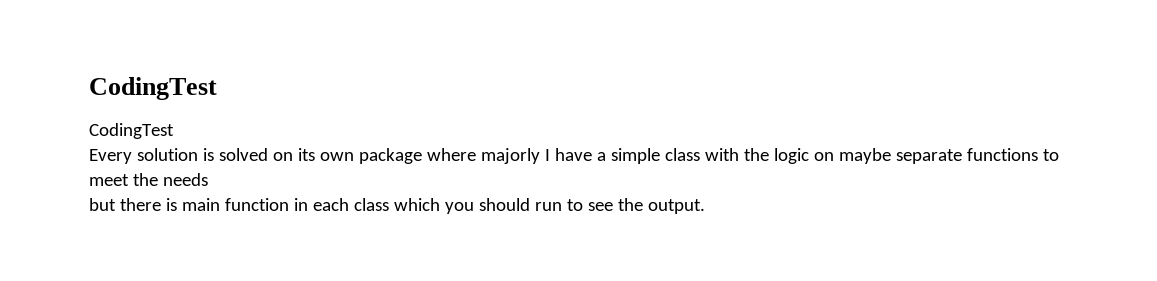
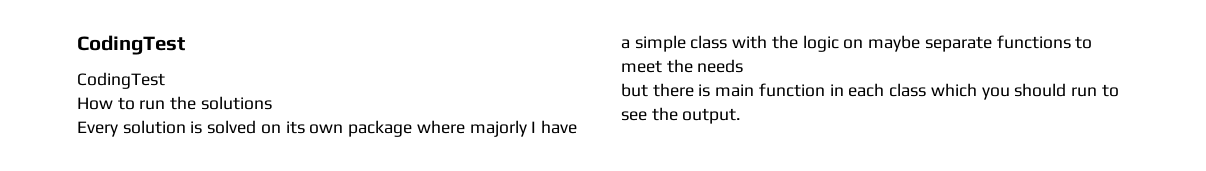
+ How to run the solutions

